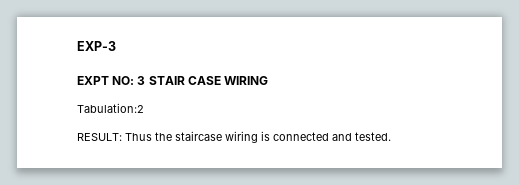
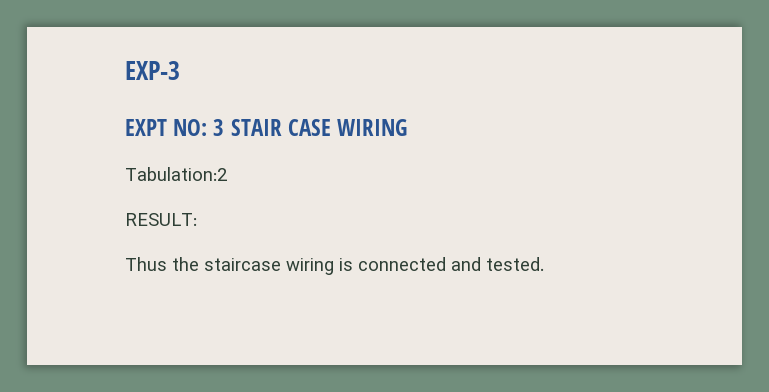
- RESULT: Thus the staircase wiring is connected and tested.
+ RESULT:
+ Thus the staircase wiring is connected and tested.

